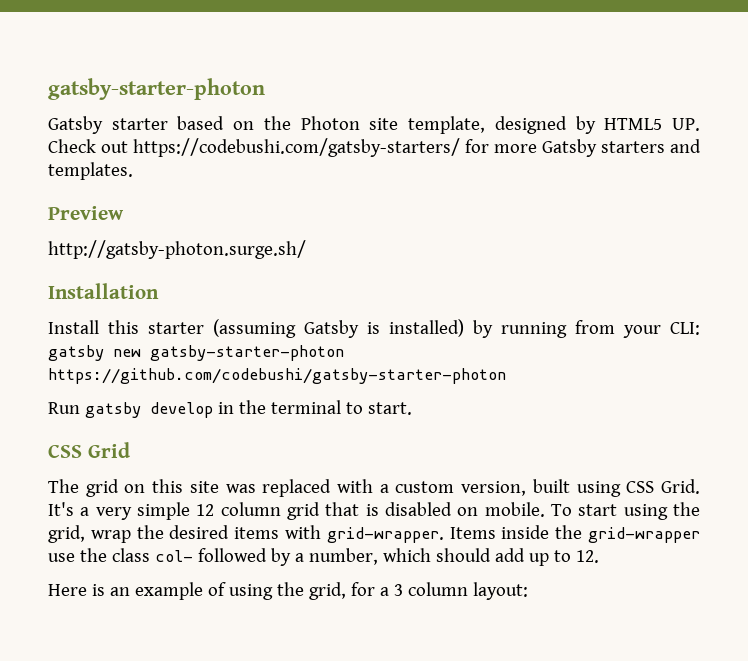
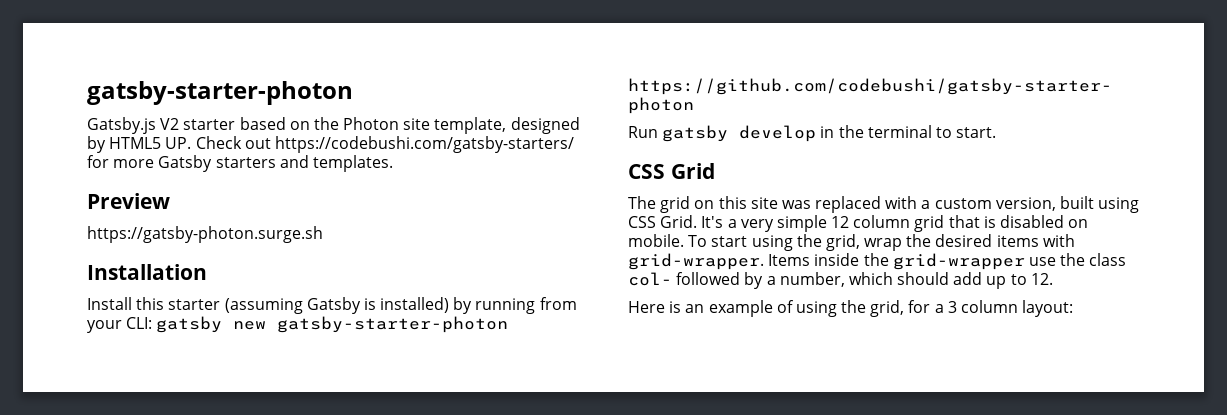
- Gatsby starter based on the Photon site template, designed by HTML5 UP. Check out https://codebushi.com/gatsby-starters/ for more Gatsby starters and templates.
+ Gatsby.js V2 starter based on the Photon site template, designed by HTML5 UP. Check out https://codebushi.com/gatsby-starters/ for more Gatsby starters and templates.
- http://gatsby-photon.surge.sh/
+ https://gatsby-photon.surge.sh

